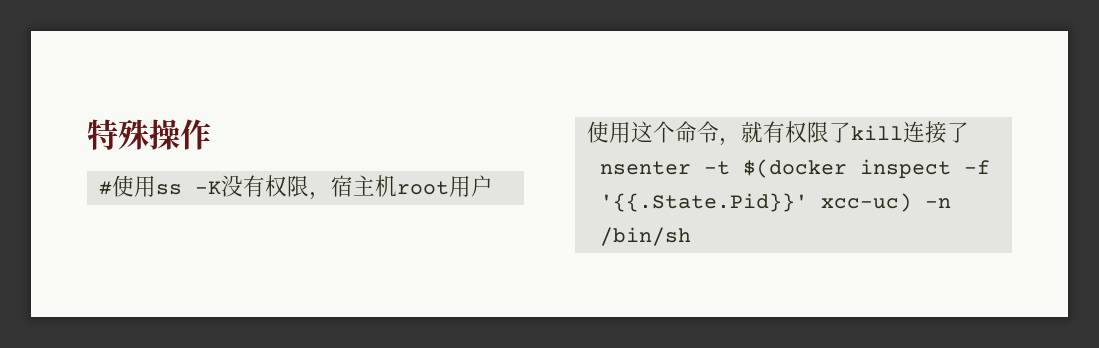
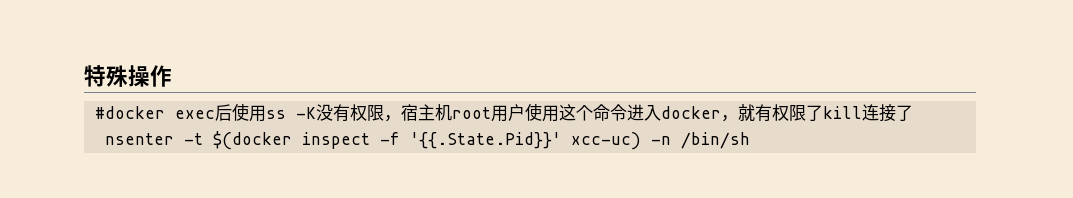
- #使用ss -K没有权限，宿主机root用户使用这个命令，就有权限了kill连接了
+ #docker exec后使用ss -K没有权限，宿主机root用户使用这个命令进入docker，就有权限了kill连接了

